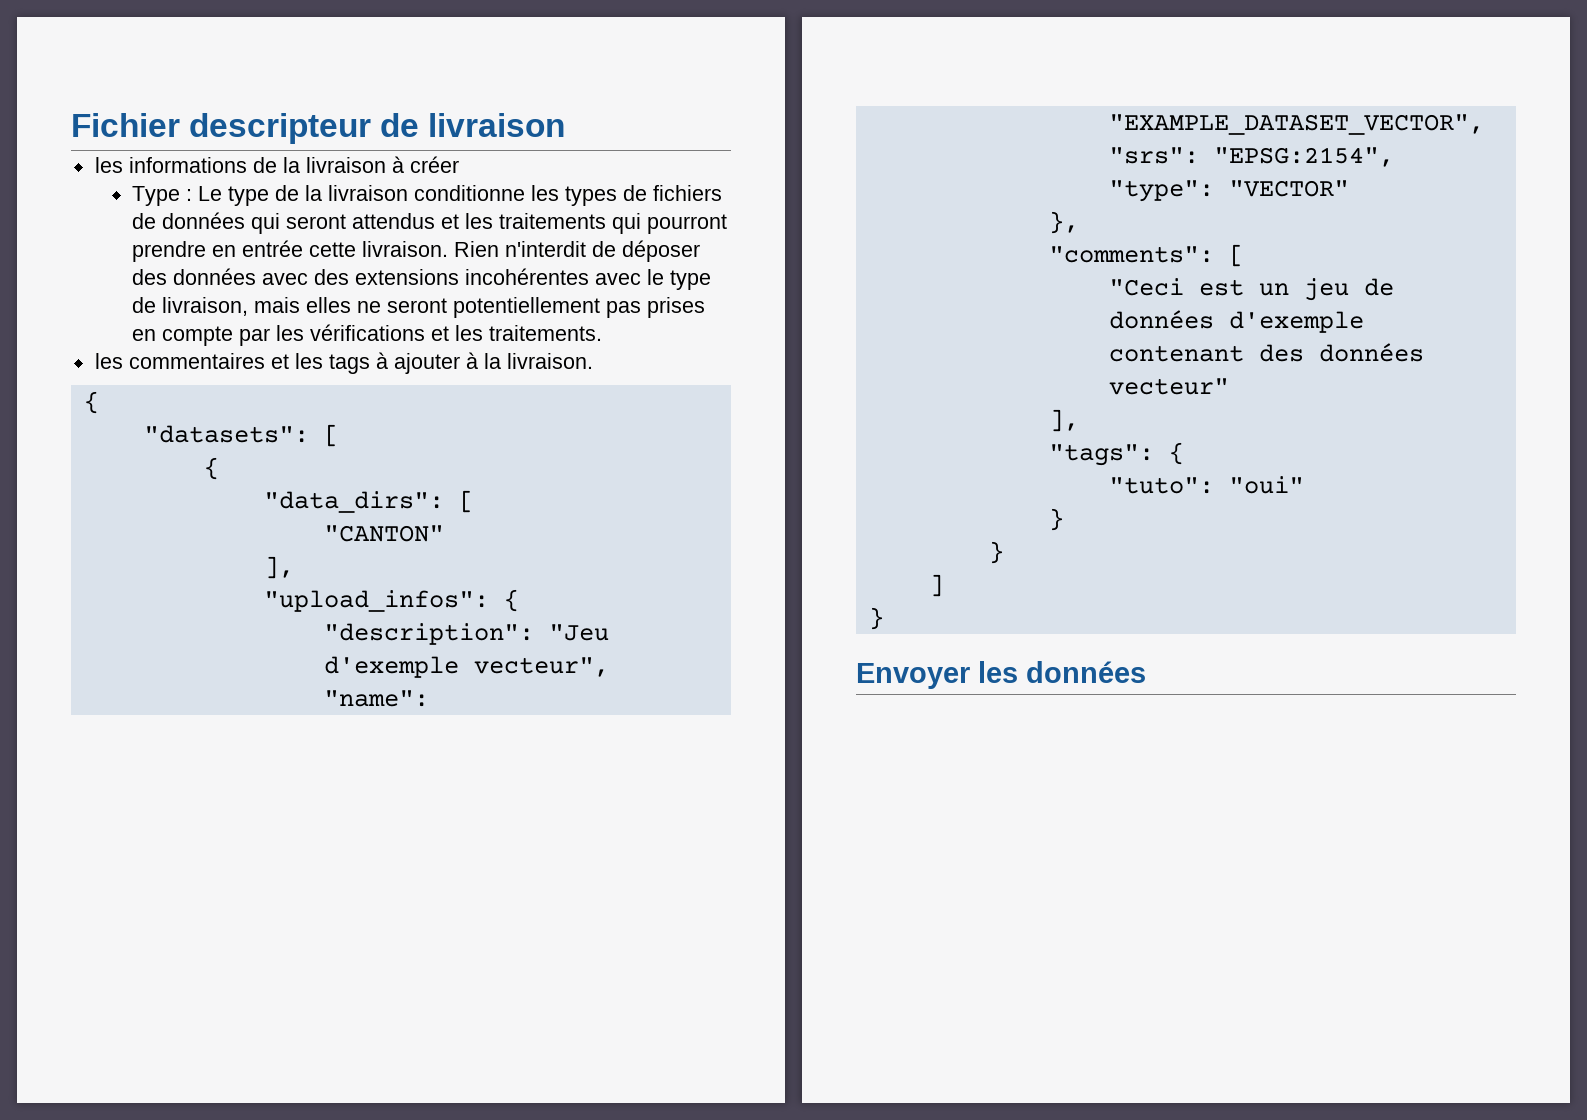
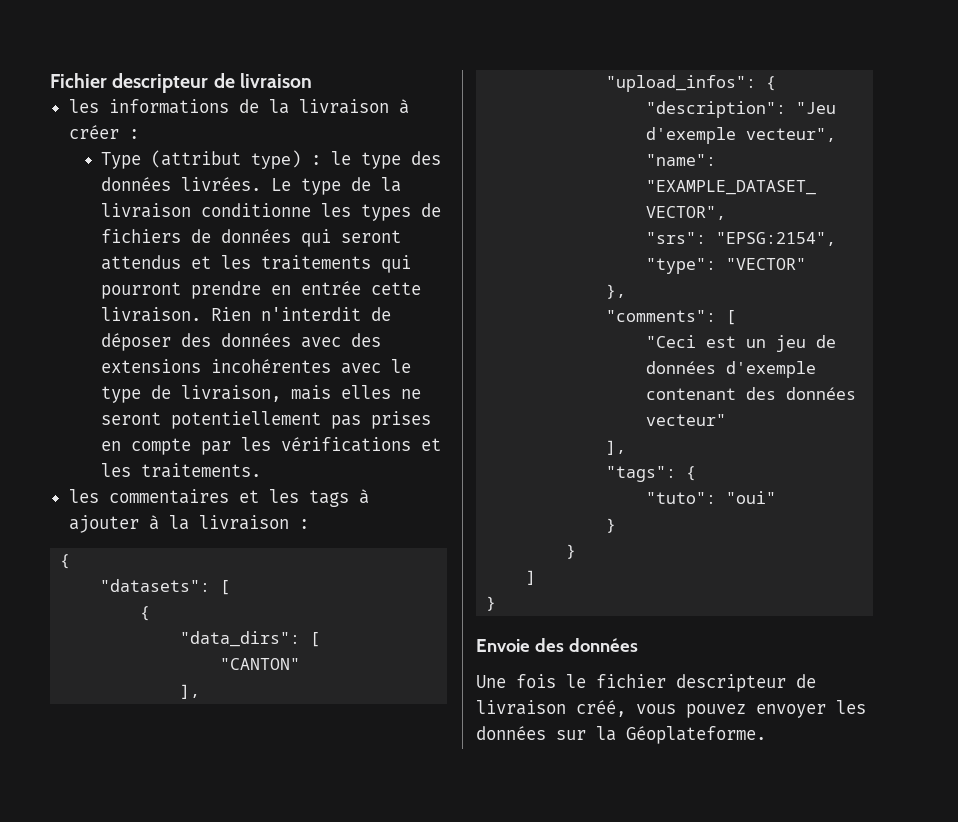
- les informations de la livraison à créer
+ les informations de la livraison à créer :
- Type : Le type de la livraison conditionne les types de fichiers de données qui seront attendus et les traitements qui pourront prendre en entrée cette livraison.
+ Type (attribut type) : le type des données livrées. Le type de la livraison conditionne les types de fichiers de données qui seront attendus et les traitements qui pourront prendre en entrée cette livraison.
- les commentaires et les tags à ajouter à la livraison.
+ les commentaires et les tags à ajouter à la livraison :
- Envoyer les données
+ Envoie des données
+ Une fois le fichier descripteur de livraison créé, vous pouvez envoyer les données sur la Géoplateforme.

